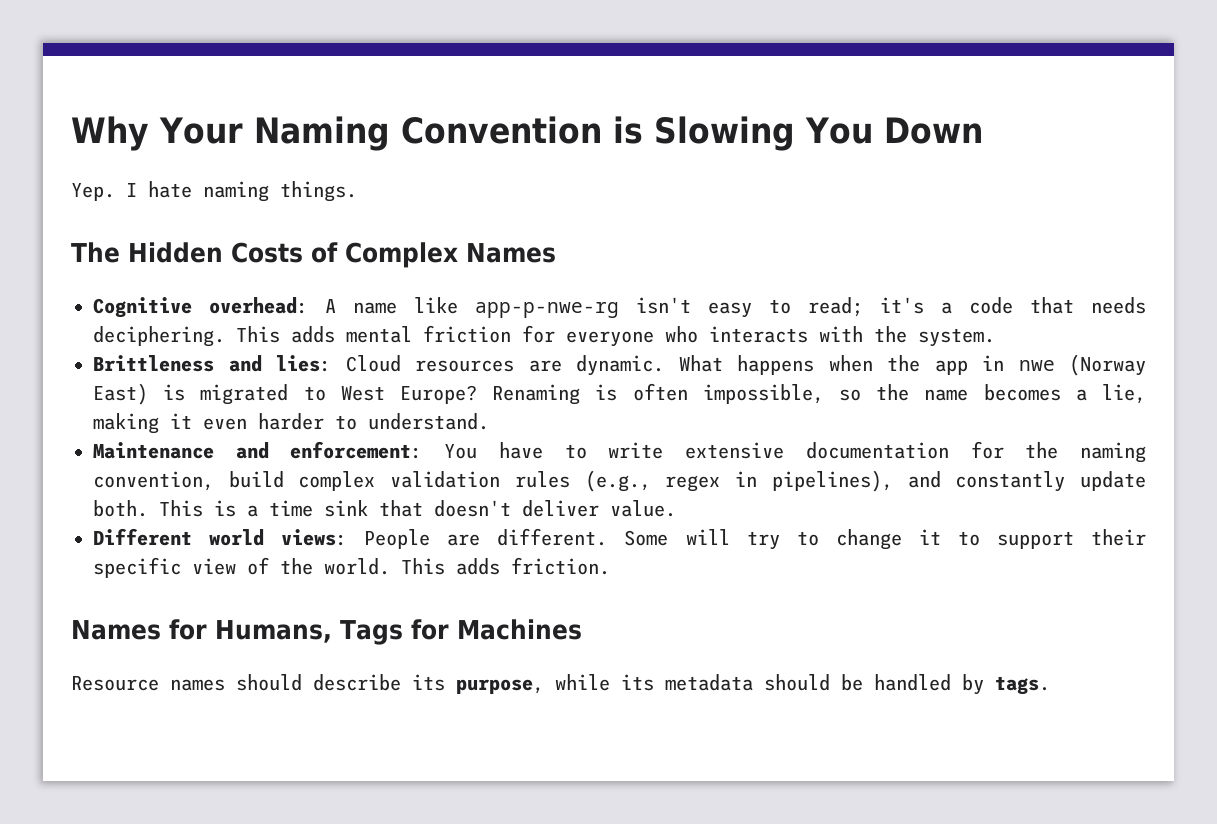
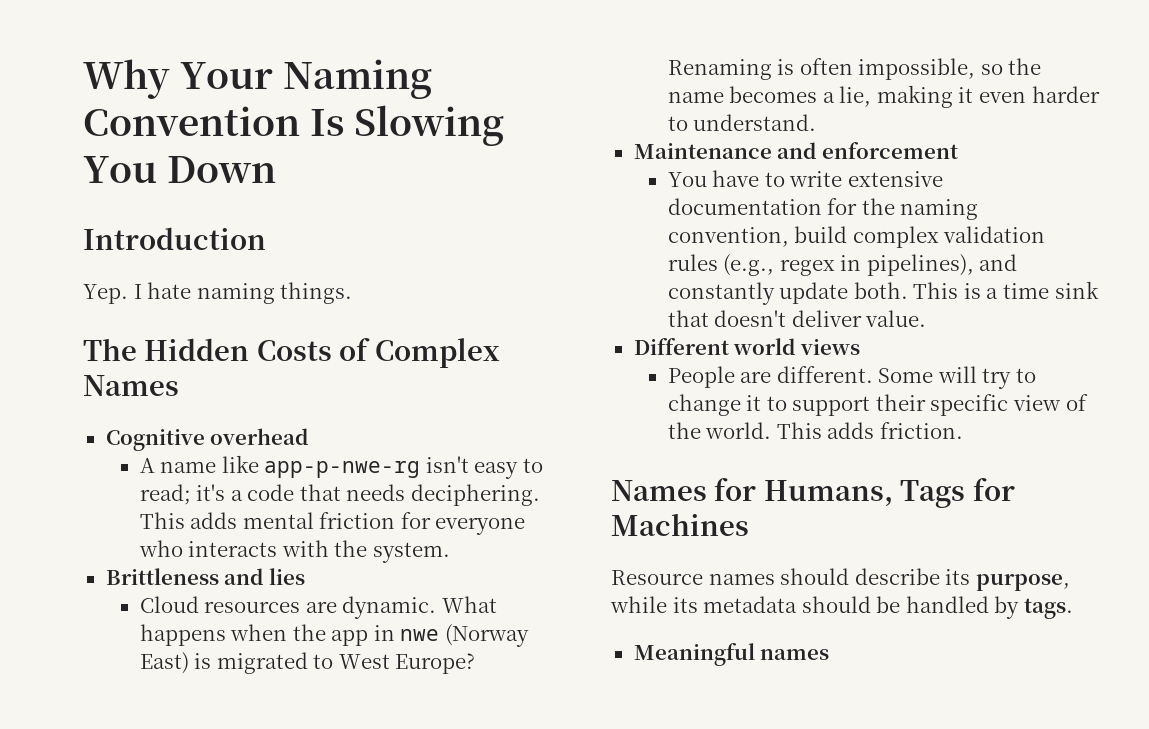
- Why Your Naming Convention is Slowing You Down
+ Why Your Naming Convention Is Slowing You Down
+ Introduction
- Cognitive overhead: A name like app-p-nwe-rg isn't easy to read; it's a code that needs deciphering.
+ Cognitive overhead
+ A name like app-p-nwe-rg isn't easy to read; it's a code that needs deciphering.
- Brittleness and lies: Cloud resources are dynamic.
+ Brittleness and lies
+ Cloud resources are dynamic.
- Maintenance and enforcement: You have to write extensive documentation for the naming convention, build complex validation rules (e.g., regex in pipelines), and constantly update both.
+ Maintenance and enforcement
+ You have to write extensive documentation for the naming convention, build complex validation rules (e.g., regex in pipelines), and constantly update both.
- Different world views: People are different.
+ Different world views
+ People are different.
+ Meaningful names

